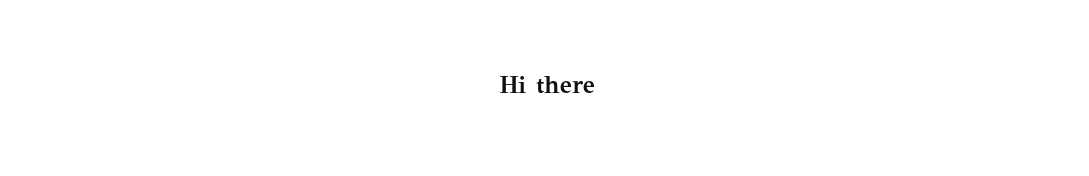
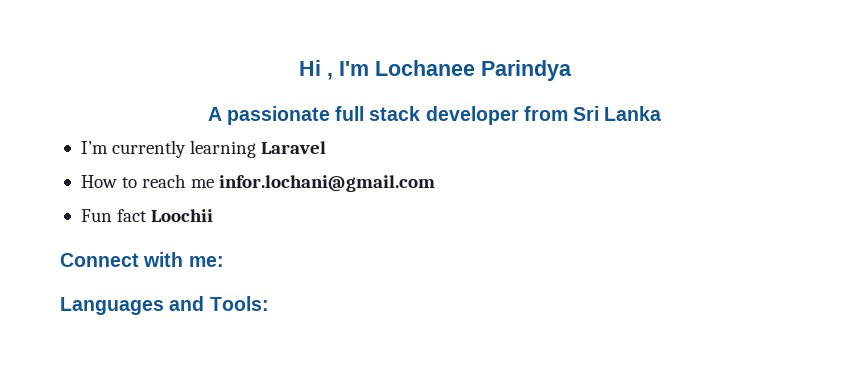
- Hi there
+ Hi , I'm Lochanee Parindya
+ A passionate full stack developer from Sri Lanka
+ I’m currently learning Laravel
+ How to reach me infor.lochani@gmail.com
+ Fun fact Loochii
+ Connect with me:
+ Languages and Tools:

